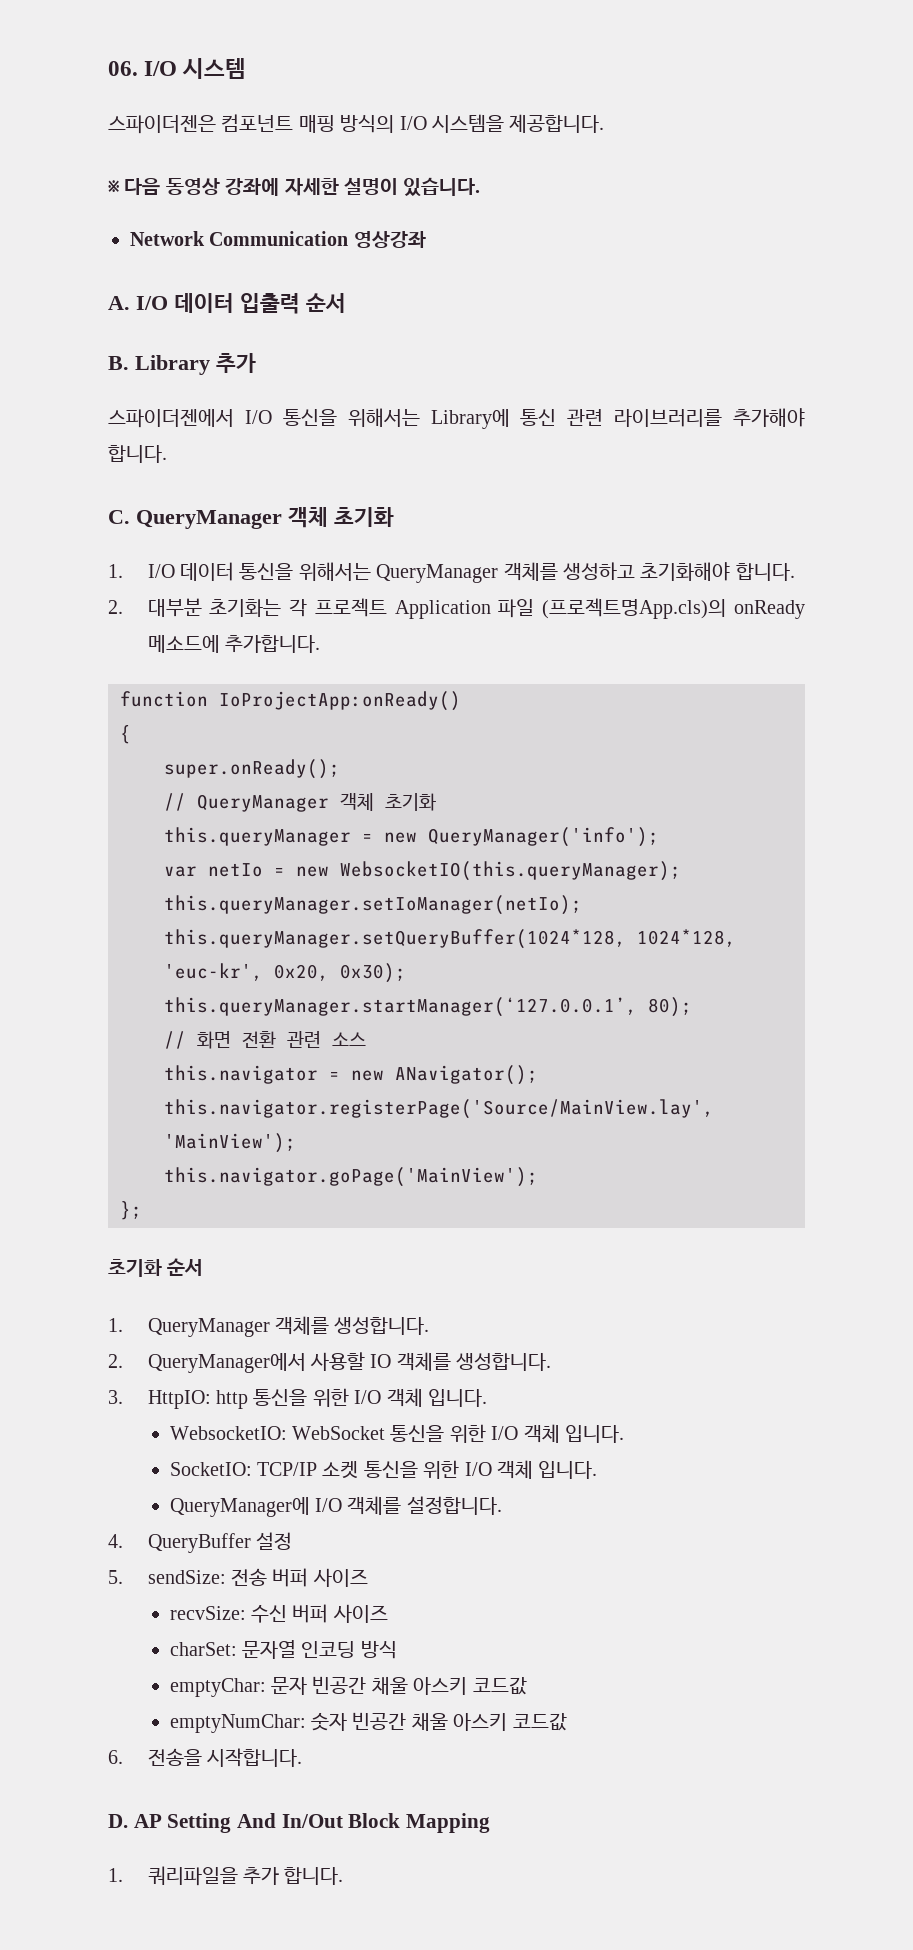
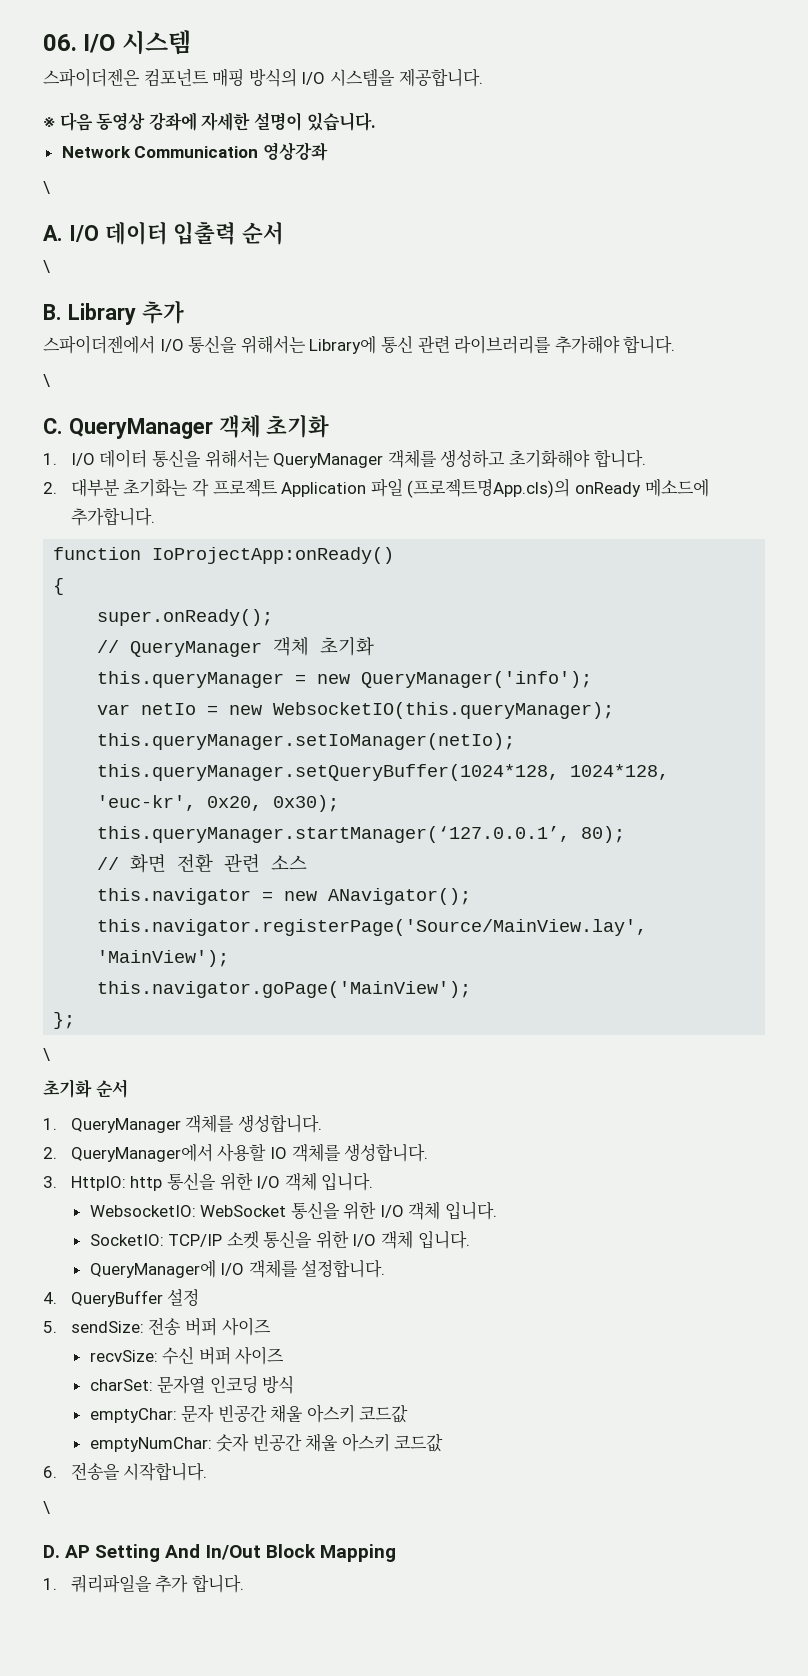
  Network Communication 영상강좌
+ \
  A. I/O 데이터 입출력 순서
+ \
  스파이더젠에서 I/O 통신을 위해서는 Library에 통신 관련 라이브러리를 추가해야 합니다.
+ \
  };
+ \
  6. 전송을 시작합니다.
+ \

